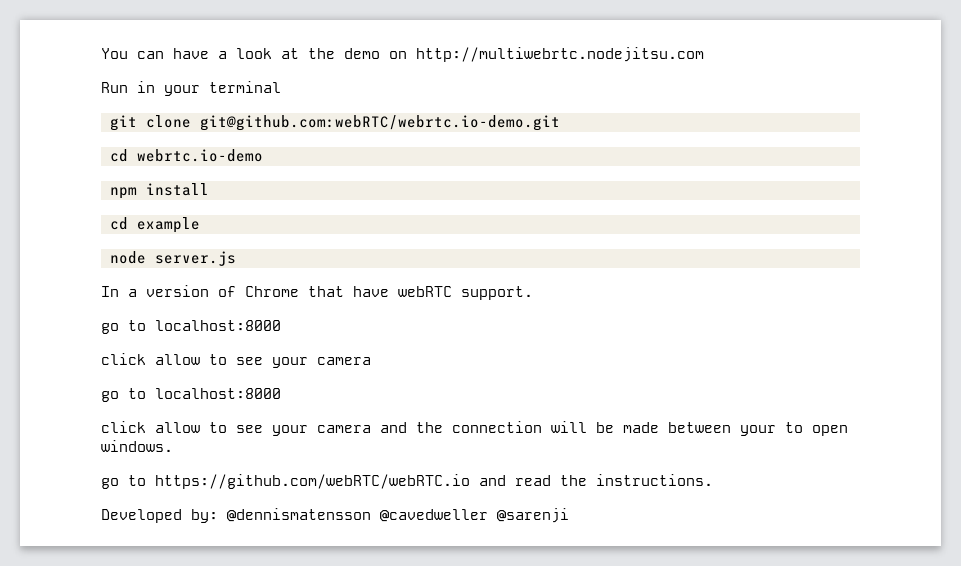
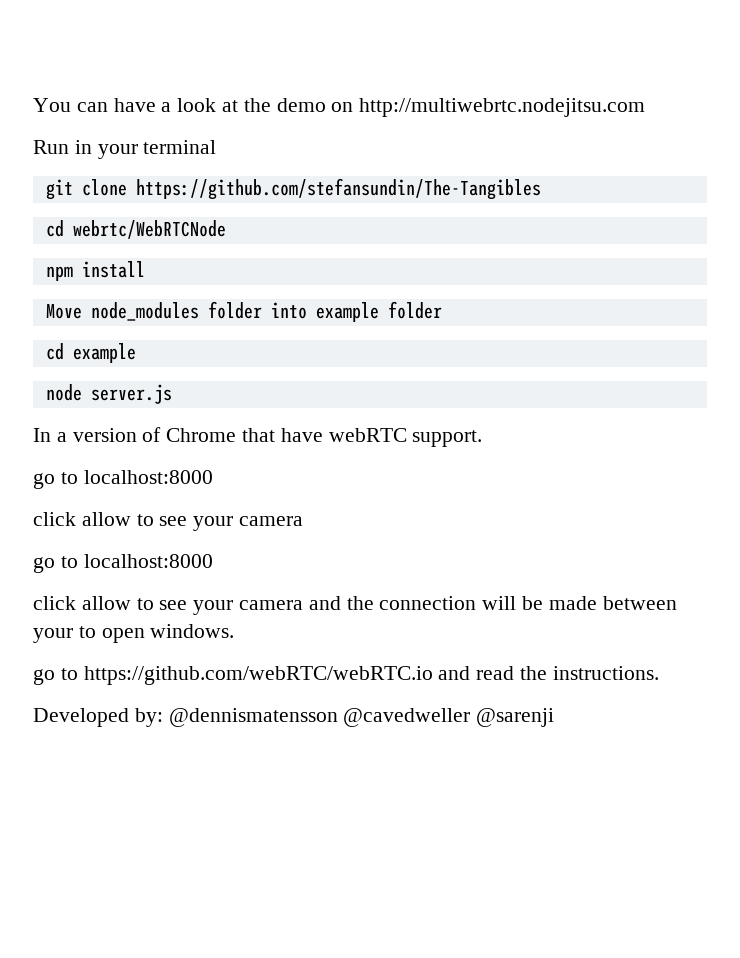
- git clone git@github.com:webRTC/webrtc.io-demo.git
- cd webrtc.io-demo
+ git clone https://github.com/stefansundin/The-Tangibles
+ cd webrtc/WebRTCNode
+ Move node_modules folder into example folder

